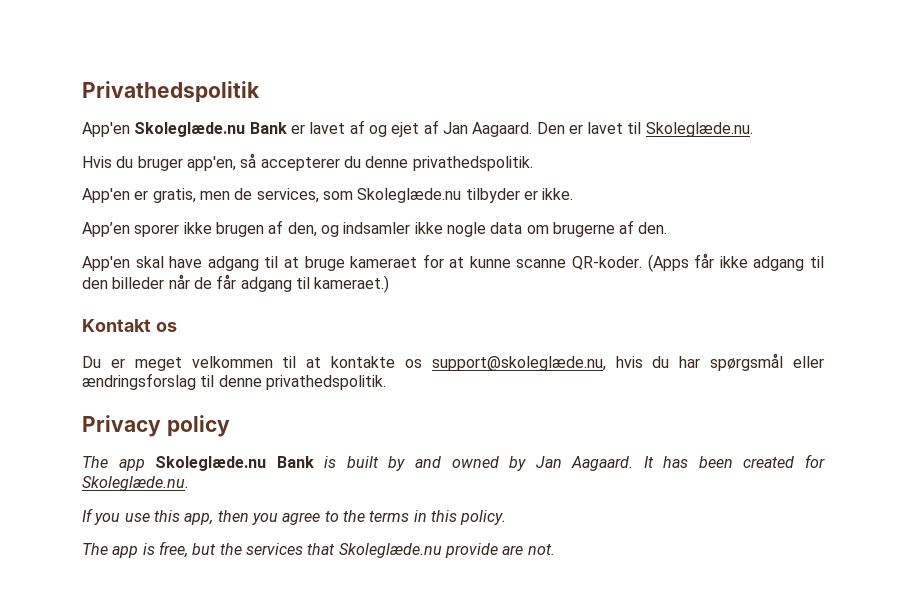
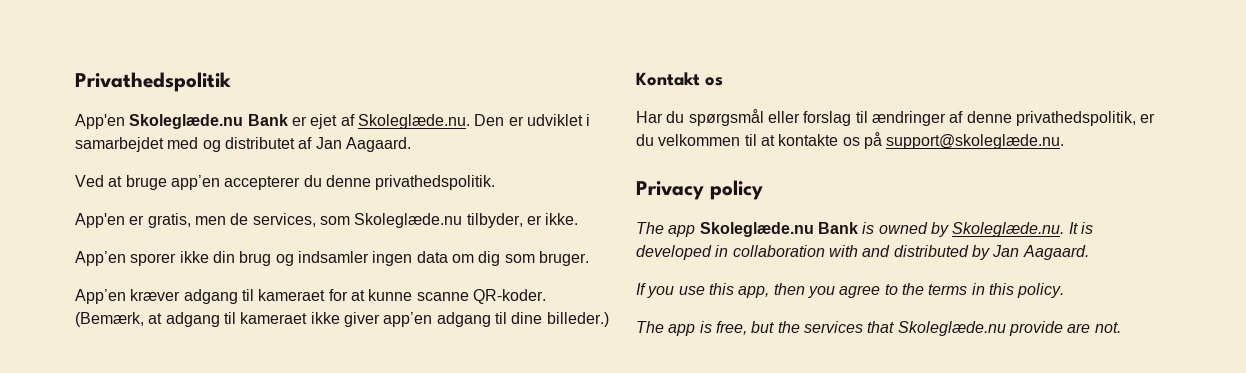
- App'en Skoleglæde.nu Bank er lavet af og ejet af Jan Aagaard. Den er lavet til Skoleglæde.nu.
- Hvis du bruger app'en, så accepterer du denne privathedspolitik.
+ App'en Skoleglæde.nu Bank er ejet af Skoleglæde.nu. Den er udviklet i samarbejdet med og distributet af Jan Aagaard.
+ Ved at bruge app’en accepterer du denne privathedspolitik.
- App'en er gratis, men de services, som Skoleglæde.nu tilbyder er ikke.
+ App'en er gratis, men de services, som Skoleglæde.nu tilbyder, er ikke.
- App’en sporer ikke brugen af den, og indsamler ikke nogle data om brugerne af den.
- App'en skal have adgang til at bruge kameraet for at kunne scanne QR-koder.
+ App’en sporer ikke din brug og indsamler ingen data om dig som bruger.
+ App’en kræver adgang til kameraet for at kunne scanne QR-koder.
- (Apps får ikke adgang til den billeder når de får adgang til kameraet.)
+ (Bemærk, at adgang til kameraet ikke giver app’en adgang til dine billeder.)
  Kontakt os
- Du er meget velkommen til at kontakte os support@skoleglæde.nu, hvis du har spørgsmål eller ændringsforslag til denne privathedspolitik.
+ Har du spørgsmål eller forslag til ændringer af denne privathedspolitik, er du velkommen til at kontakte os på support@skoleglæde.nu.
- The app Skoleglæde.nu Bank is built by and owned by Jan Aagaard. It has been created for Skoleglæde.nu.
+ The app Skoleglæde.nu Bank is owned by Skoleglæde.nu. It is developed in collaboration with and distributed by Jan Aagaard.

